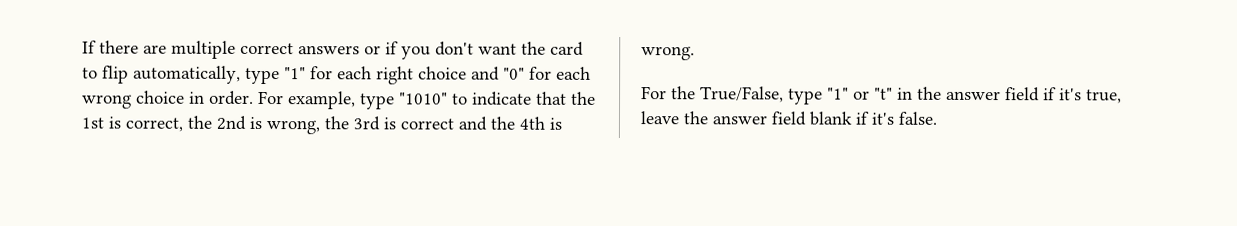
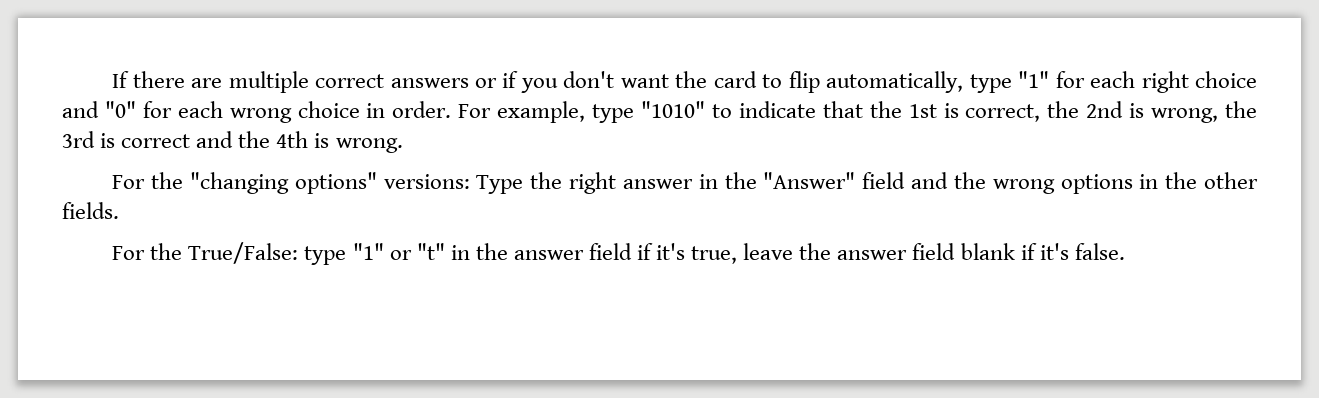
- For the True/False, type "1" or "t" in the answer field if it's true, leave the answer field blank if it's false.
+ For the "changing options" versions: Type the right answer in the "Answer" field and the wrong options in the other fields.
+ For the True/False: type "1" or "t" in the answer field if it's true, leave the answer field blank if it's false.

